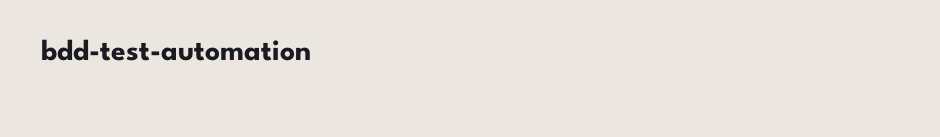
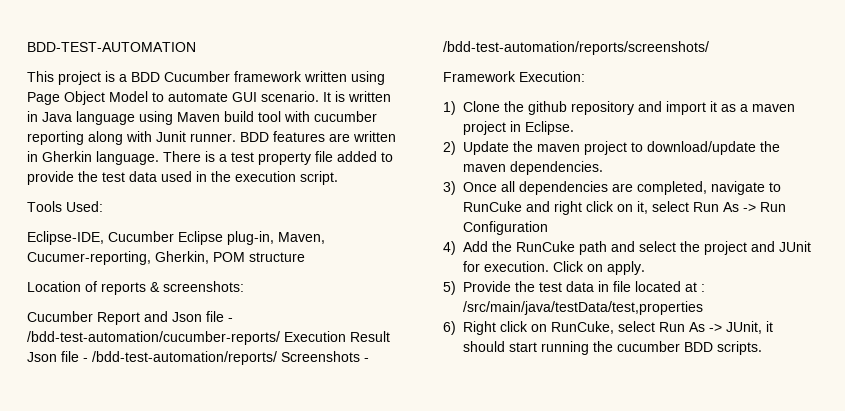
- bdd-test-automation
+ BDD-TEST-AUTOMATION
+ This project is a BDD Cucumber framework written using Page Object Model to automate GUI scenario. It is written in Java language using Maven build tool with cucumber reporting along with Junit runner. BDD features are written in Gherkin language. There is a test property file added to provide the test data used in the execution script.
+ Tools Used:
+ Eclipse-IDE, Cucumber Eclipse plug-in, Maven, Cucumer-reporting, Gherkin, POM structure
+ Location of reports & screenshots:
+ Cucumber Report and Json file - /bdd-test-automation/cucumber-reports/ Execution Result Json file - /bdd-test-automation/reports/ Screenshots - /bdd-test-automation/reports/screenshots/
+ Framework Execution:
+ 1) Clone the github repository and import it as a maven project in Eclipse.
+ 2) Update the maven project to download/update the maven dependencies.
+ 3) Once all dependencies are completed, navigate to RunCuke and right click on it, select Run As -> Run Configuration
+ 4) Add the RunCuke path and select the project and JUnit for execution. Click on apply.
+ 5) Provide the test data in file located at : /src/main/java/testData/test,properties
+ 6) Right click on RunCuke, select Run As -> JUnit, it should start running the cucumber BDD scripts.

